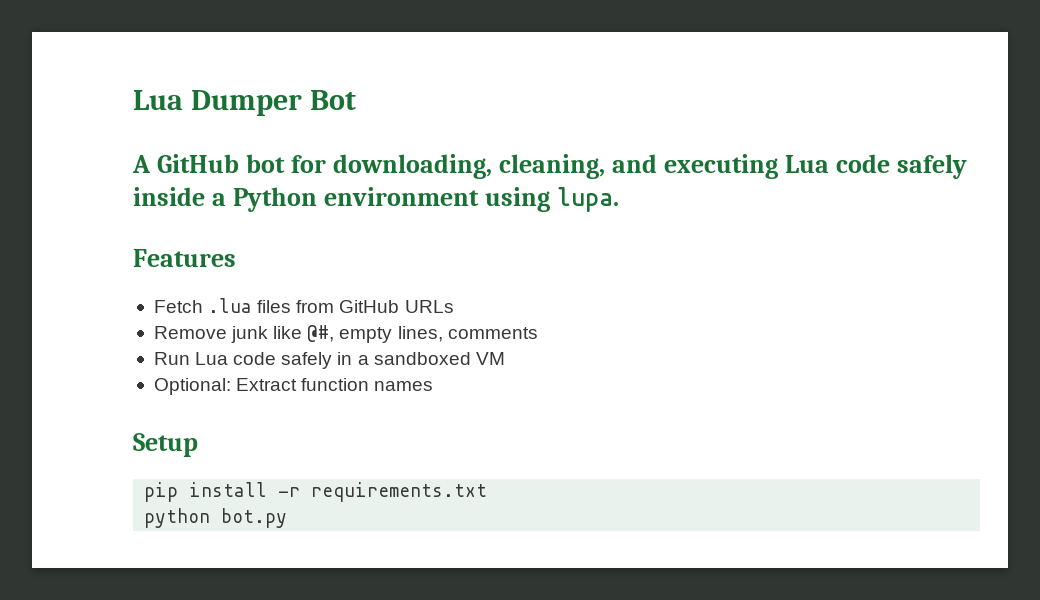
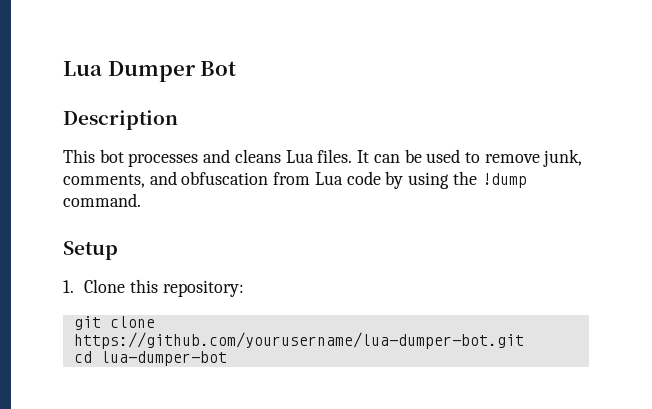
- A GitHub bot for downloading, cleaning, and executing Lua code safely inside a Python environment using lupa.
- Features
- Fetch .lua files from GitHub URLs
- Remove junk like @#, empty lines, comments
- Run Lua code safely in a sandboxed VM
- Optional: Extract function names
+ Description
+ This bot processes and cleans Lua files. It can be used to remove junk, comments, and obfuscation from Lua code by using the !dump command.
  Setup
- pip install -r requirements.txt
- python bot.py
+ 1. Clone this repository:
+ git clone https://github.com/yourusername/lua-dumper-bot.git
+ cd lua-dumper-bot

